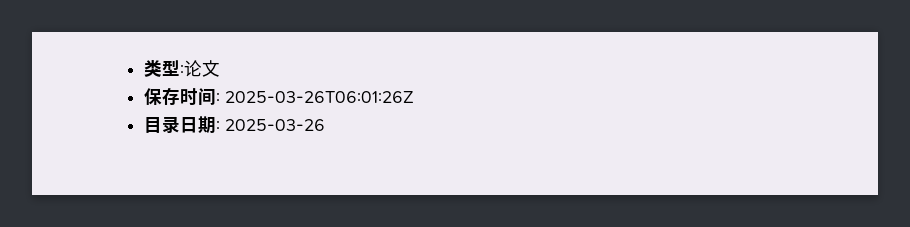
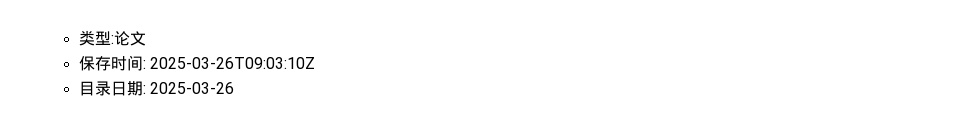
- 保存时间: 2025-03-26T06:01:26Z
+ 保存时间: 2025-03-26T09:03:10Z

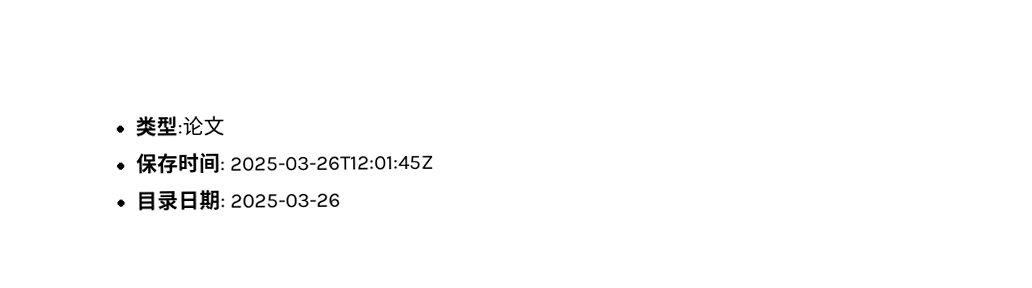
- 保存时间: 2025-03-26T09:03:10Z
+ 保存时间: 2025-03-26T12:01:45Z

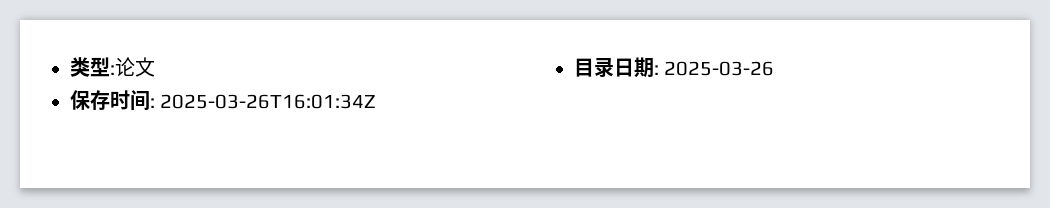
- 保存时间: 2025-03-26T12:01:45Z
+ 保存时间: 2025-03-26T16:01:34Z

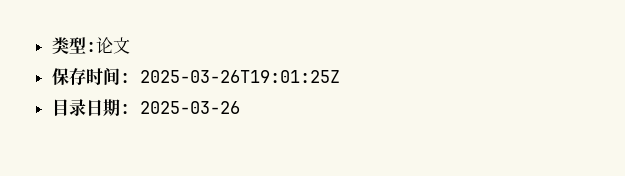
- 保存时间: 2025-03-26T16:01:34Z
+ 保存时间: 2025-03-26T19:01:25Z

